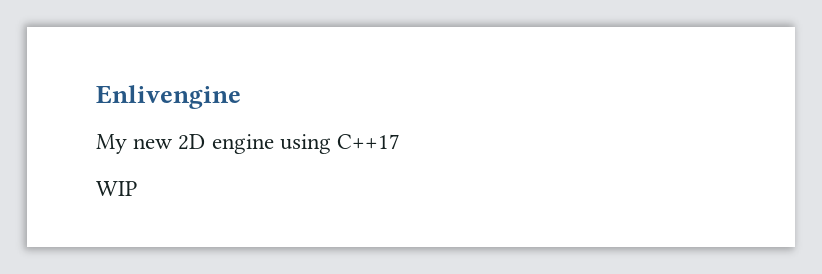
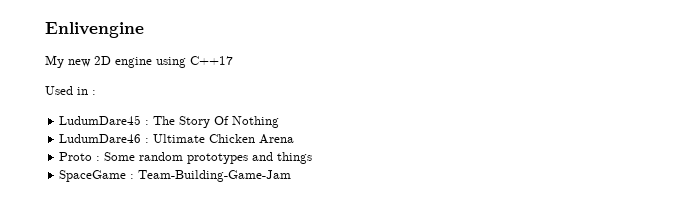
- WIP
+ Used in :
+ LudumDare45 : The Story Of Nothing
+ LudumDare46 : Ultimate Chicken Arena
+ Proto : Some random prototypes and things
+ SpaceGame : Team-Building-Game-Jam

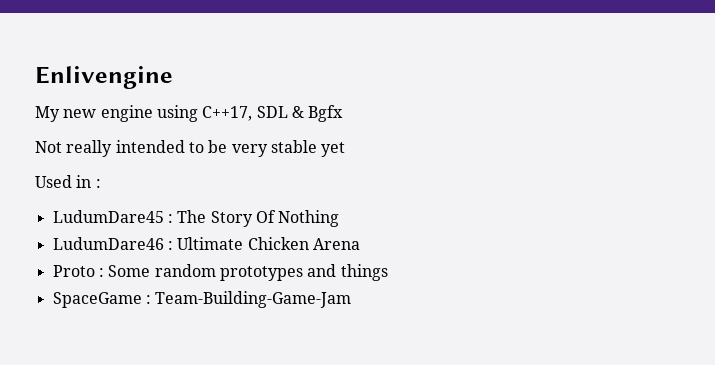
- My new 2D engine using C++17
+ My new engine using C++17, SDL & Bgfx
+ Not really intended to be very stable yet

